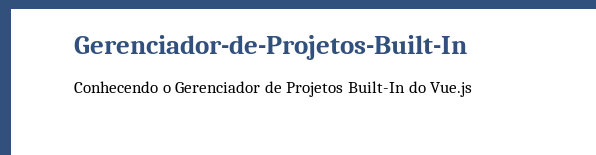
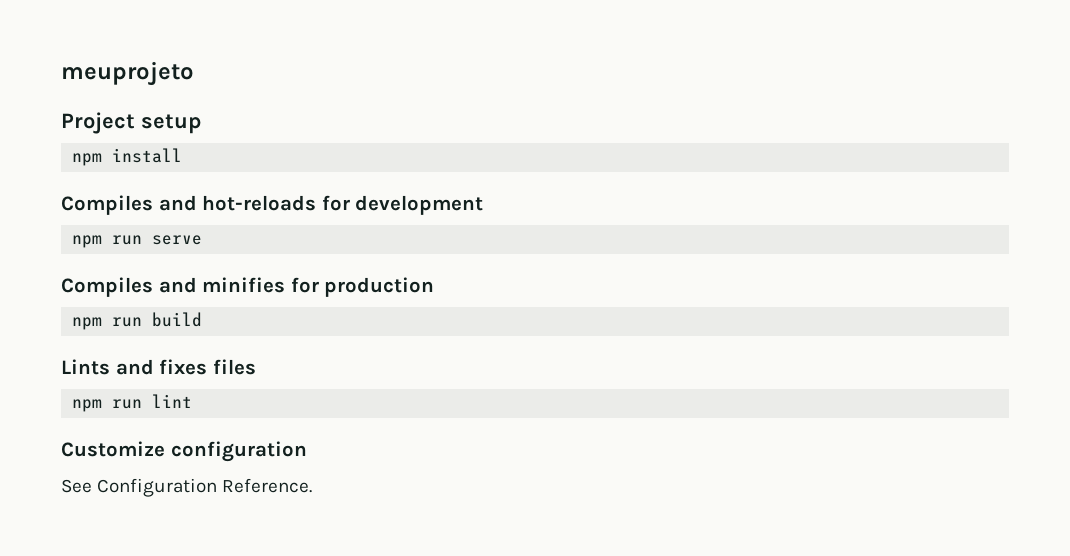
- Gerenciador-de-Projetos-Built-In
- Conhecendo o Gerenciador de Projetos Built-In do Vue.js
+ meuprojeto
+ Project setup
+ npm install
+ Compiles and hot-reloads for development
+ npm run serve
+ Compiles and minifies for production
+ npm run build
+ Lints and fixes files
+ npm run lint
+ Customize configuration
+ See Configuration Reference.

